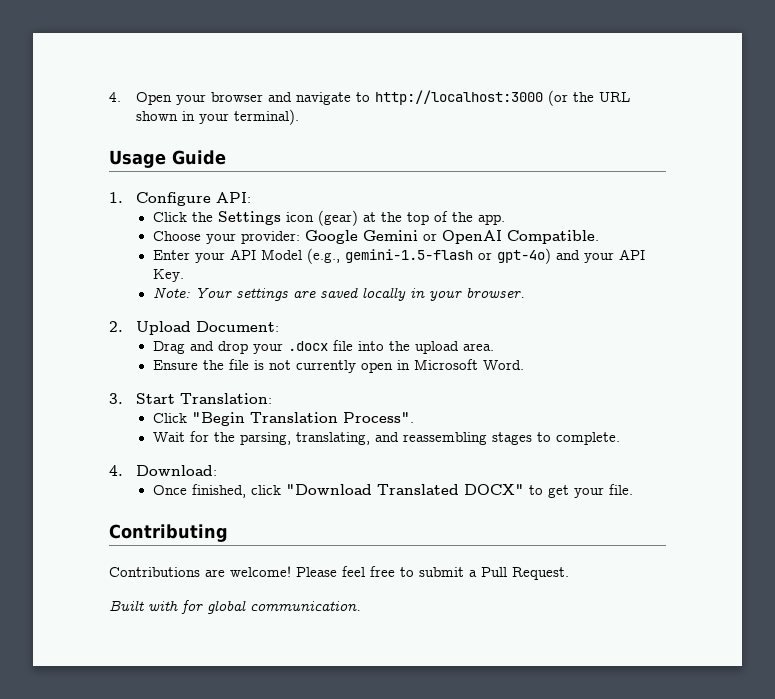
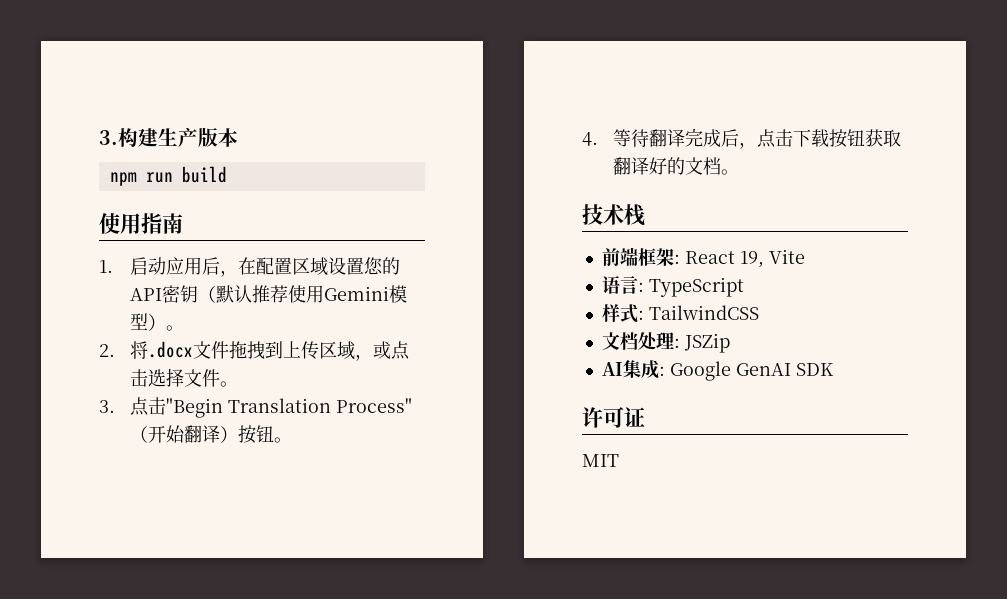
- 4. Open your browser and navigate to http://localhost:3000 (or the URL shown in your terminal).
- Usage Guide
- 1. Configure API:
- Click the Settings icon (gear) at the top of the app.
- Choose your provider: Google Gemini or OpenAI Compatible.
- Enter your API Model (e.g., gemini-1.5-flash or gpt-4o) and your API Key.
- Note: Your settings are saved locally in your browser.
- 2. Upload Document:
- Drag and drop your .docx file into the upload area.
- Ensure the file is not currently open in Microsoft Word.
- 3. Start Translation:
- Click "Begin Translation Process".
- Wait for the parsing, translating, and reassembling stages to complete.
- 4. Download:
- Once finished, click "Download Translated DOCX" to get your file.
- Contributing
- Contributions are welcome! Please feel free to submit a Pull Request.
- Built with for global communication.
+ 3.构建生产版本
+ npm run build
+ 使用指南
+ 1.启动应用后，在配置区域设置您的API密钥（默认推荐使用Gemini模型）。
+ 2.将.docx文件拖拽到上传区域，或点击选择文件。
+ 3.点击"Begin Translation Process"（开始翻译）按钮。
+ 4.等待翻译完成后，点击下载按钮获取翻译好的文档。
+ 技术栈
+ 前端框架: React 19, Vite
+ 语言: TypeScript
+ 样式: TailwindCSS
+ 文档处理: JSZip
+ AI集成: Google GenAI SDK
+ 许可证
+ MIT

